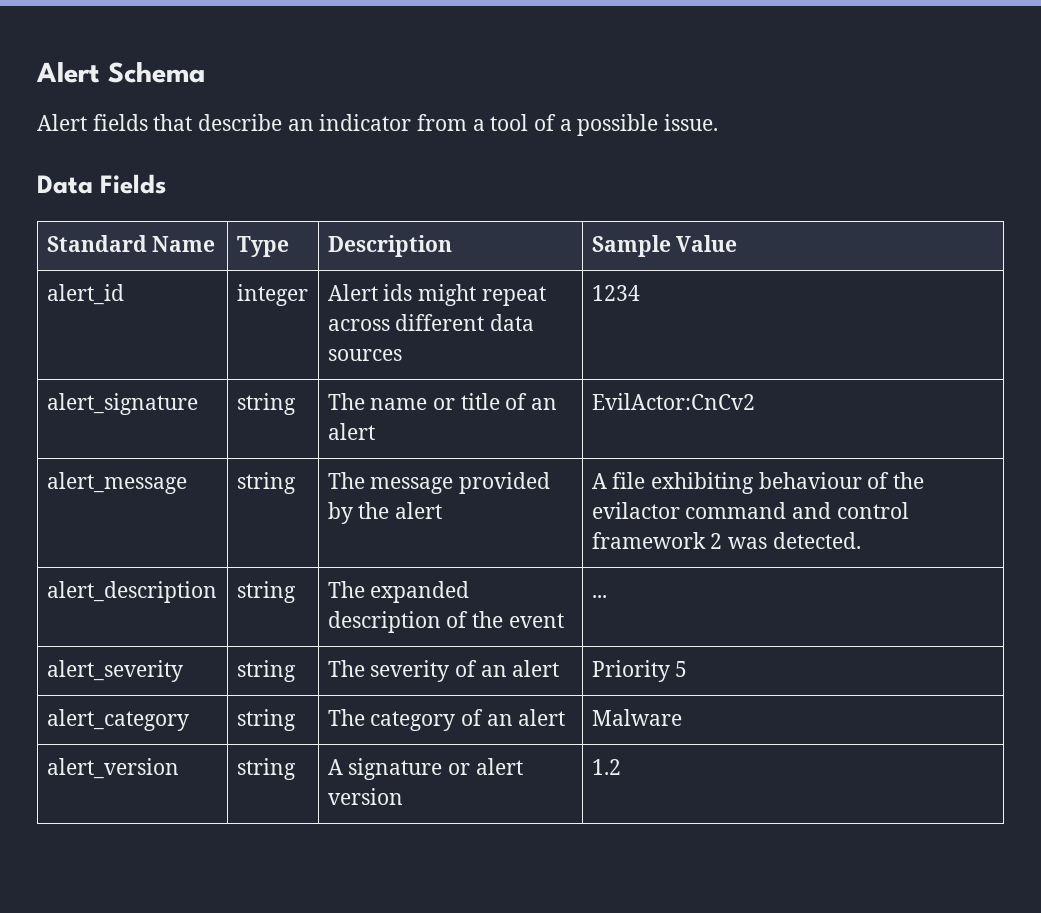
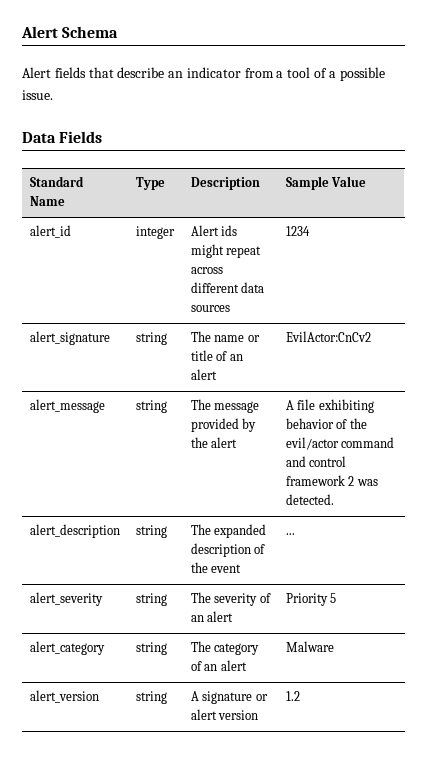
- alert_message | string | The message provided by the alert | A file exhibiting behaviour of the evilactor command and control framework 2 was detected.
+ alert_message | string | The message provided by the alert | A file exhibiting behavior of the evil/actor command and control framework 2 was detected.

